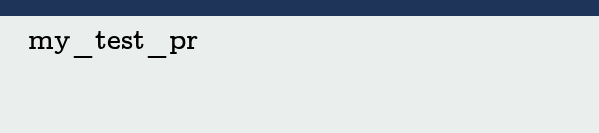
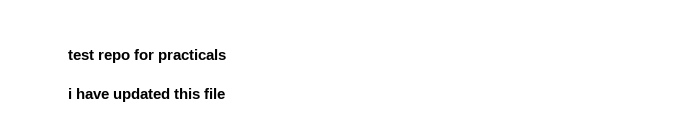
- my_test_pr
+ test repo for practicals
+ i have updated this file

